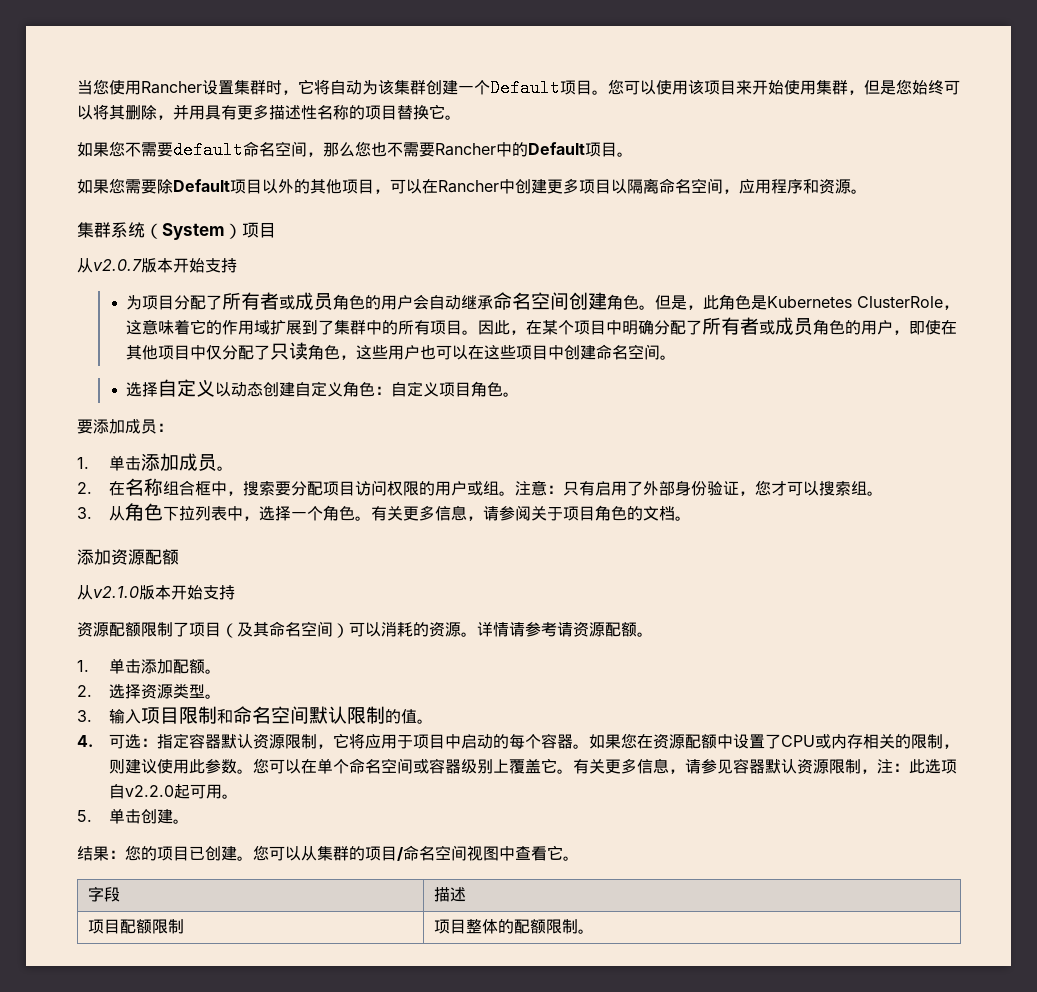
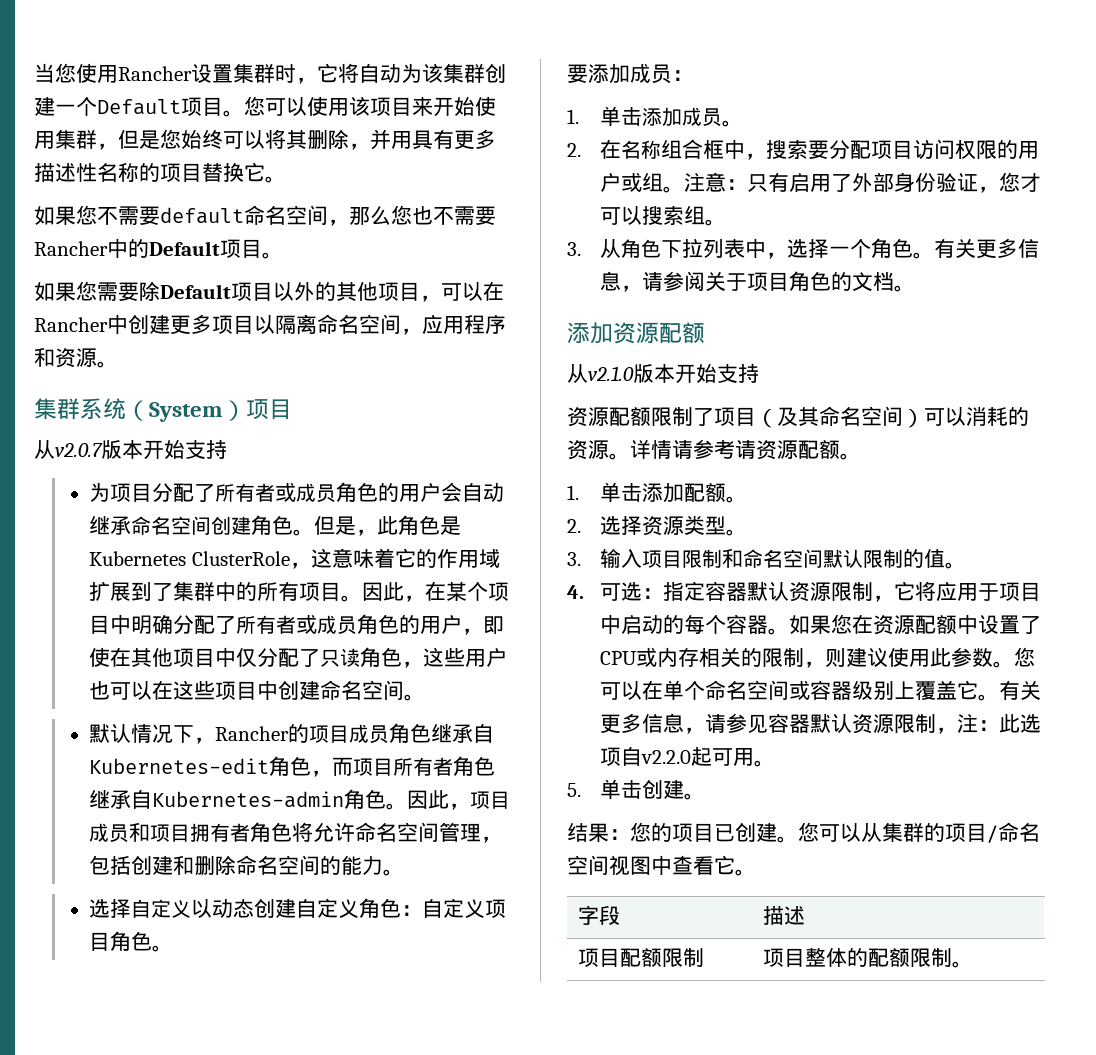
+ 默认情况下，Rancher的项目成员角色继承自Kubernetes-edit角色，而项目所有者角色继承自Kubernetes-admin角色。因此，项目成员和项目拥有者角色将允许命名空间管理，包括创建和删除命名空间的能力。

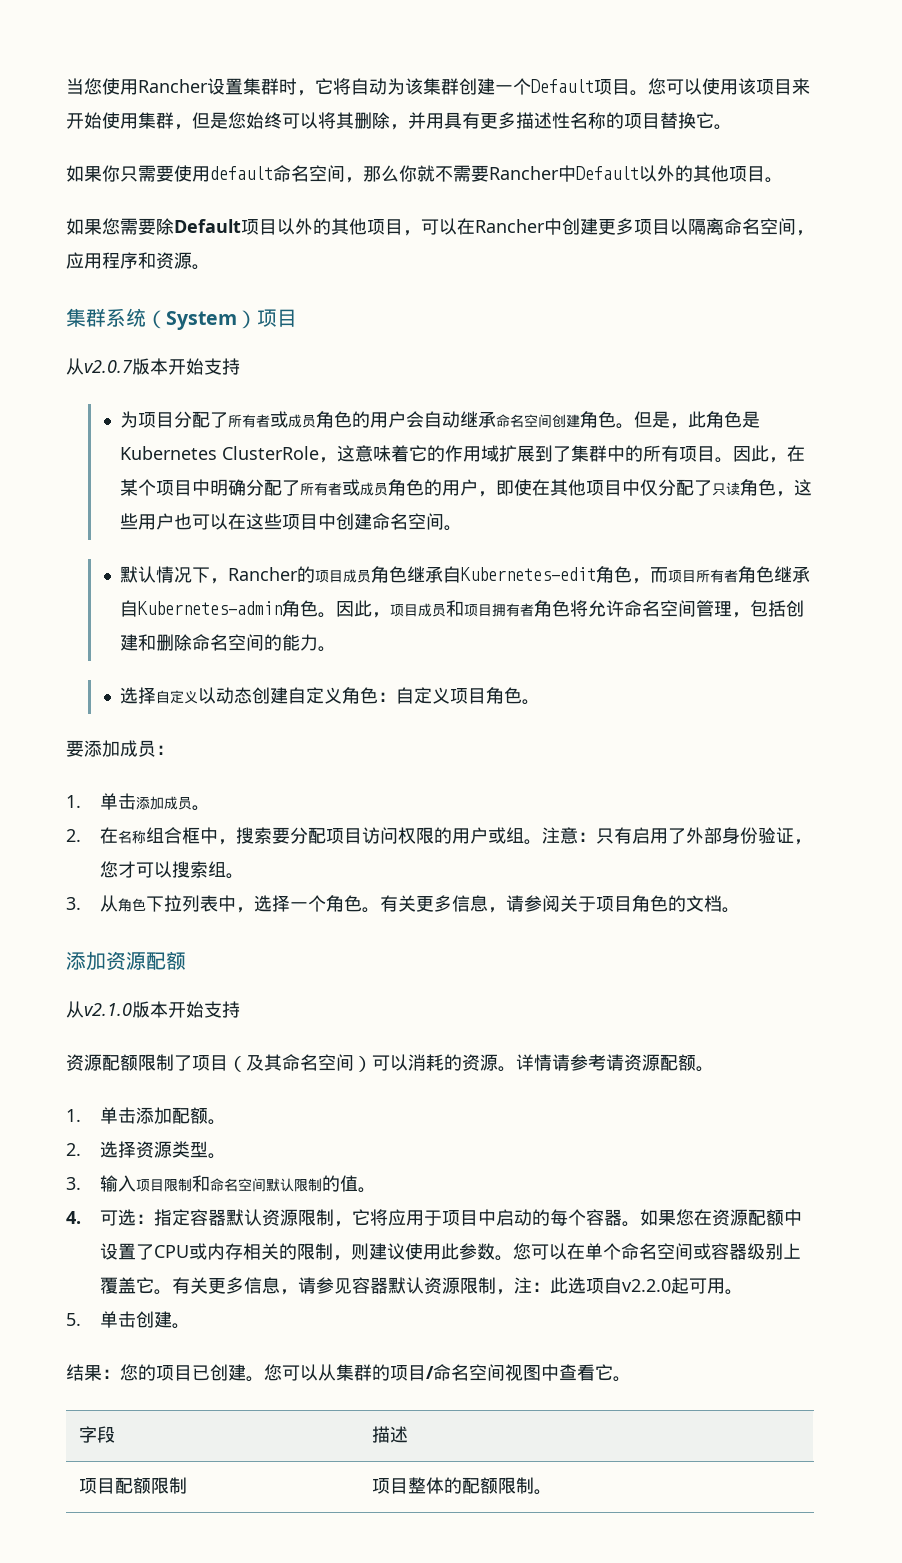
- 如果您不需要default命名空间，那么您也不需要Rancher中的Default项目。
+ 如果你只需要使用default命名空间，那么你就不需要Rancher中Default以外的其他项目。

